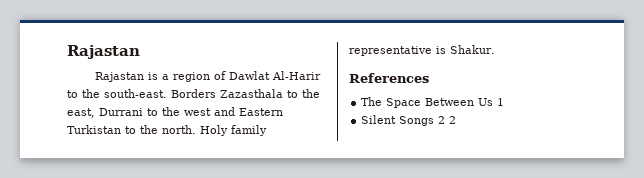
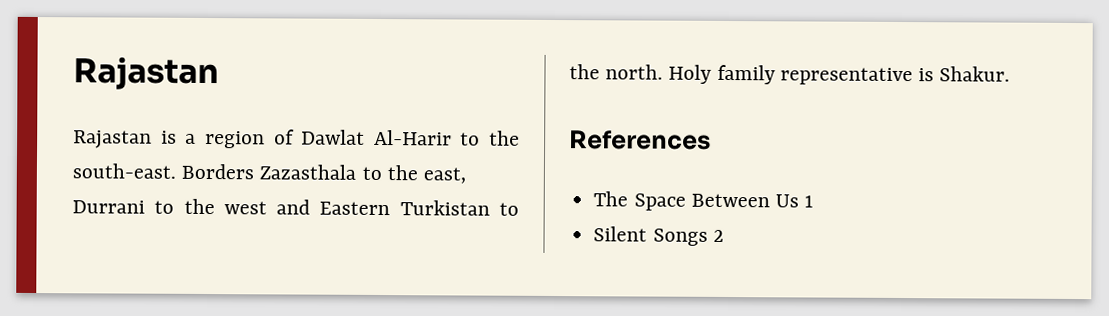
- Silent Songs 2 2
+ Silent Songs 2

